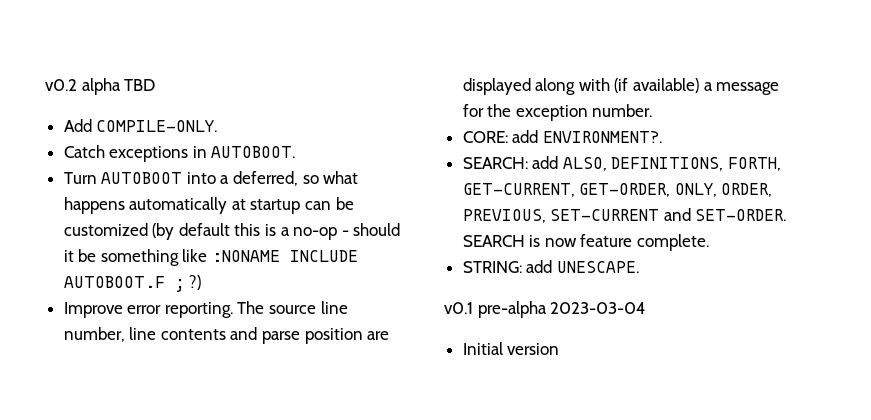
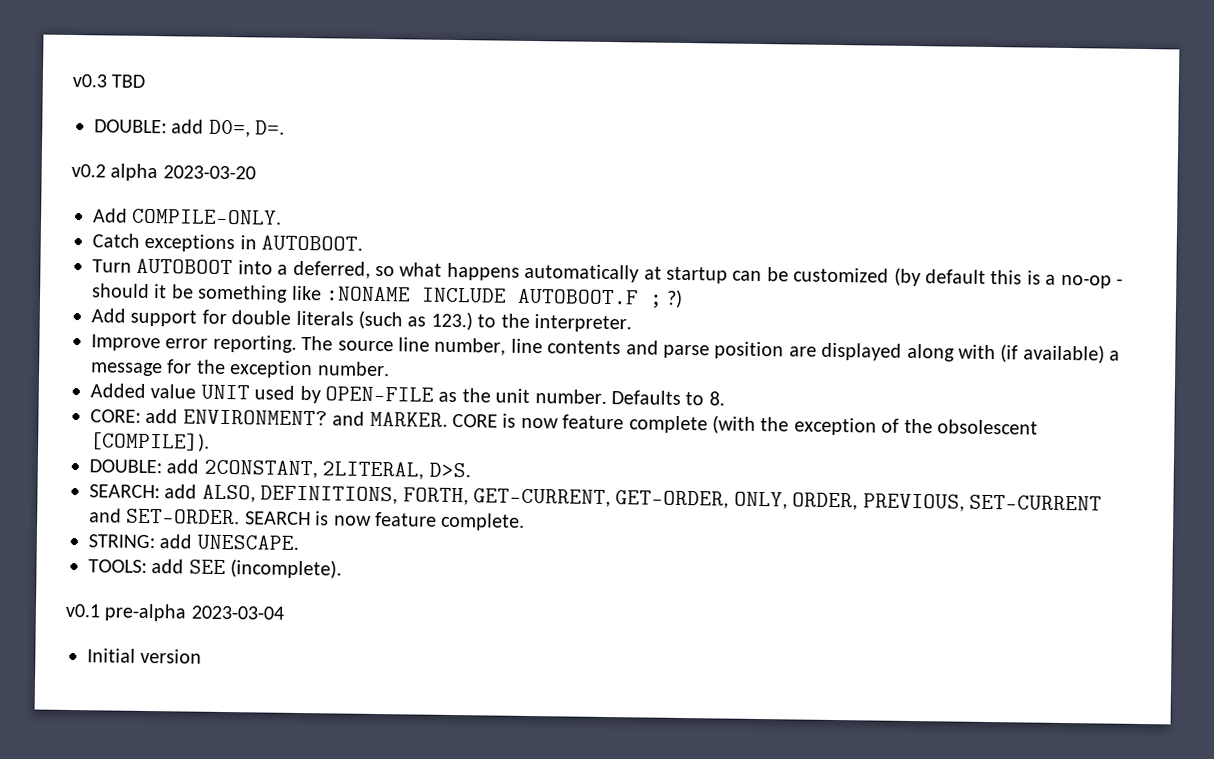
+ v0.3 TBD
+ DOUBLE: add D0=, D=.
- v0.2 alpha TBD
+ v0.2 alpha 2023-03-20
+ Add support for double literals (such as 123.) to the interpreter.
- CORE: add ENVIRONMENT?.
+ Added value UNIT used by OPEN-FILE as the unit number. Defaults to 8.
+ CORE: add ENVIRONMENT? and MARKER. CORE is now feature complete (with the exception of the obsolescent [COMPILE]).
+ DOUBLE: add 2CONSTANT, 2LITERAL, D>S.
+ TOOLS: add SEE (incomplete).

